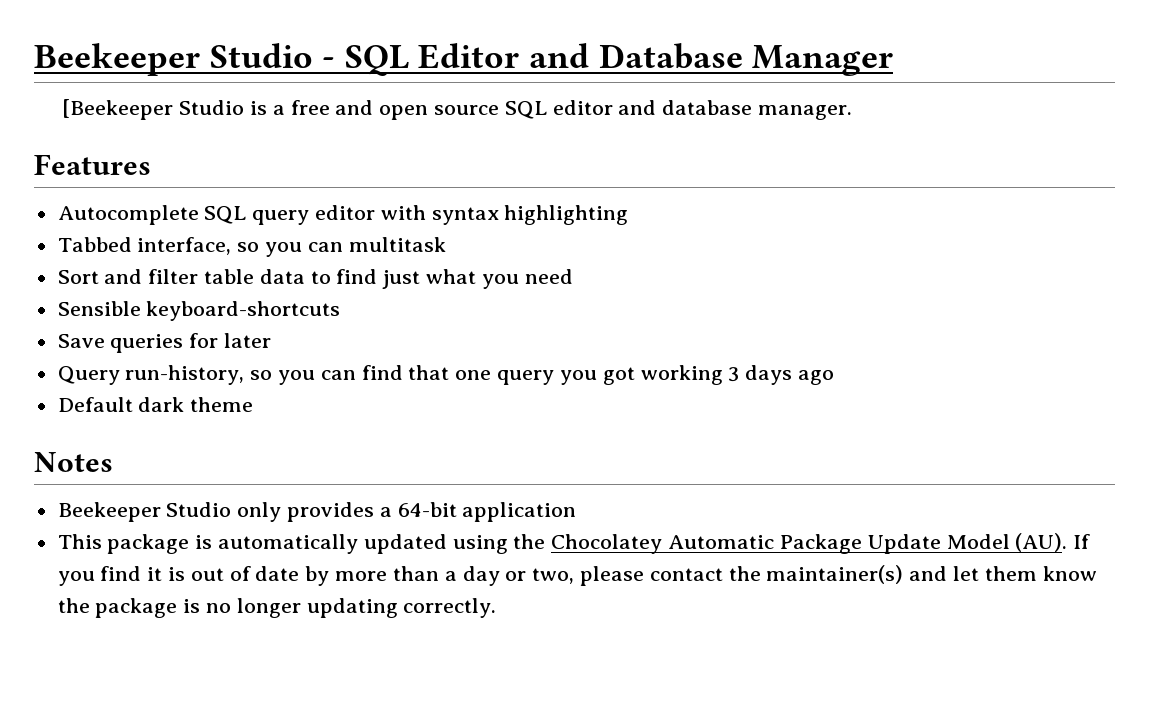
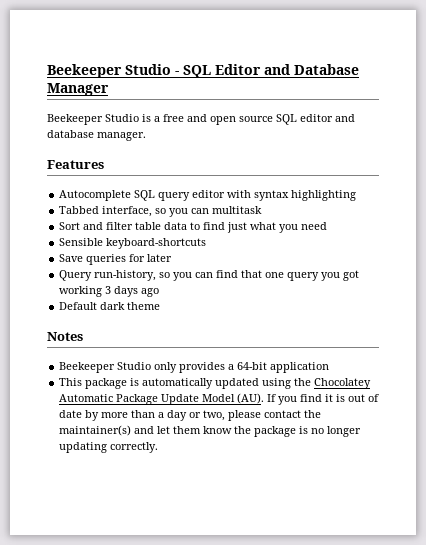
- [Beekeeper Studio is a free and open source SQL editor and database manager.
+ Beekeeper Studio is a free and open source SQL editor and database manager.

